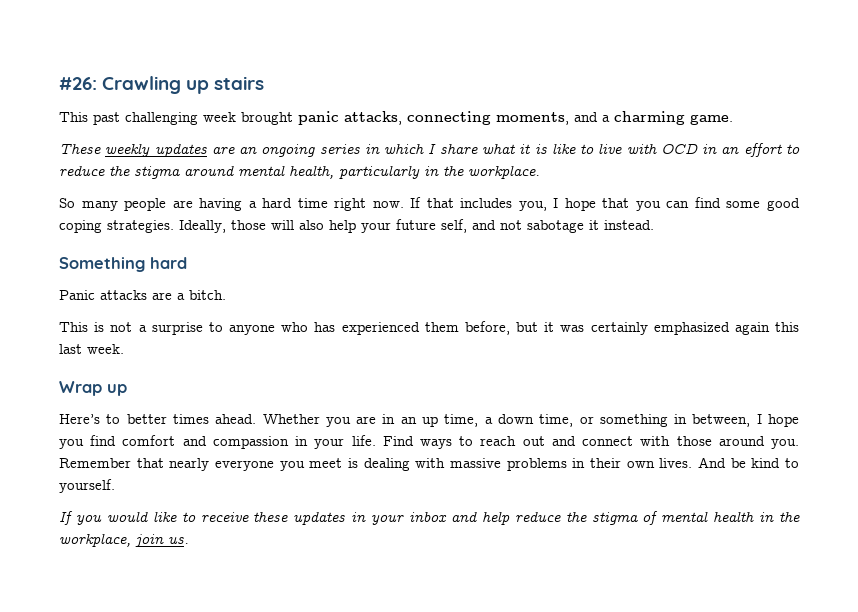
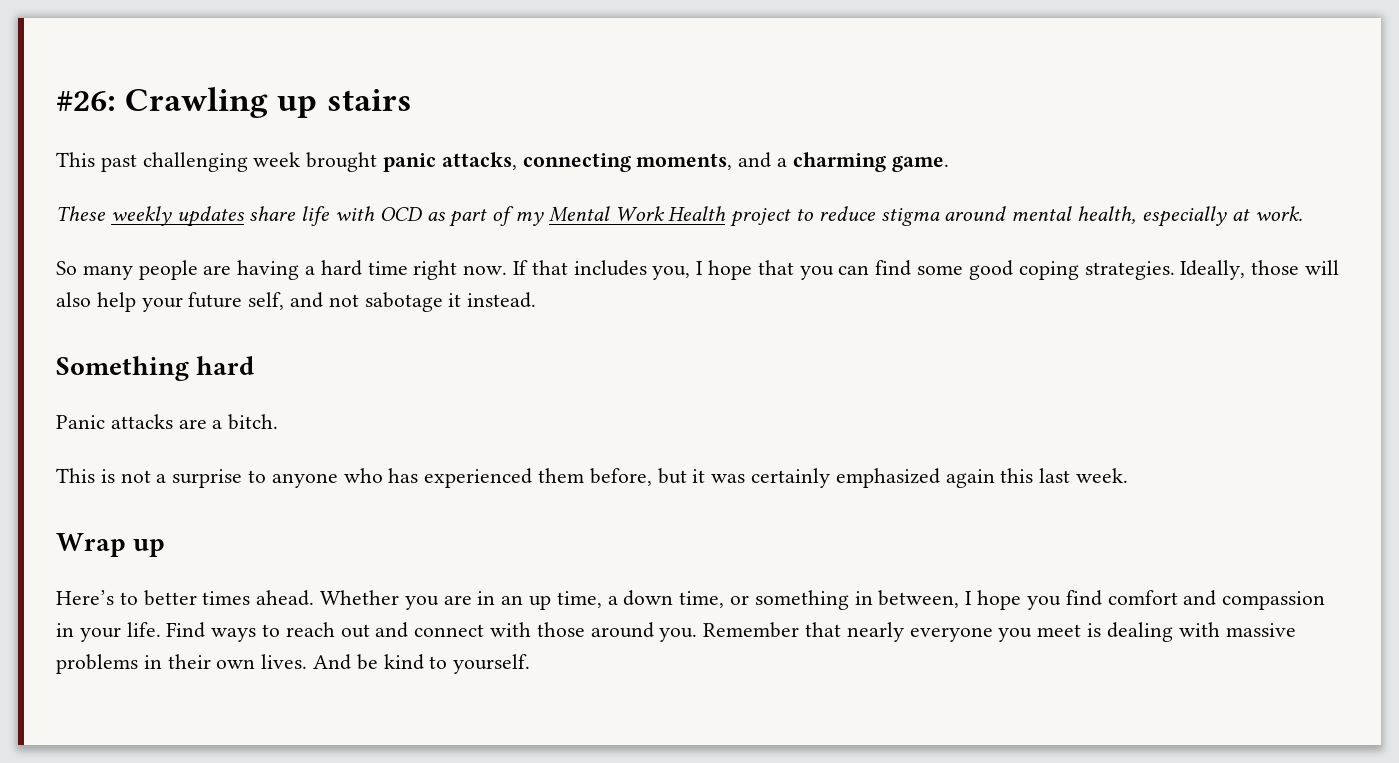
- These weekly updates are an ongoing series in which I share what it is like to live with OCD in an effort to reduce the stigma around mental health, particularly in the workplace.
+ These weekly updates share life with OCD as part of my Mental Work Health project to reduce stigma around mental health, especially at work.
- If you would like to receive these updates in your inbox and help reduce the stigma of mental health in the workplace, join us.

